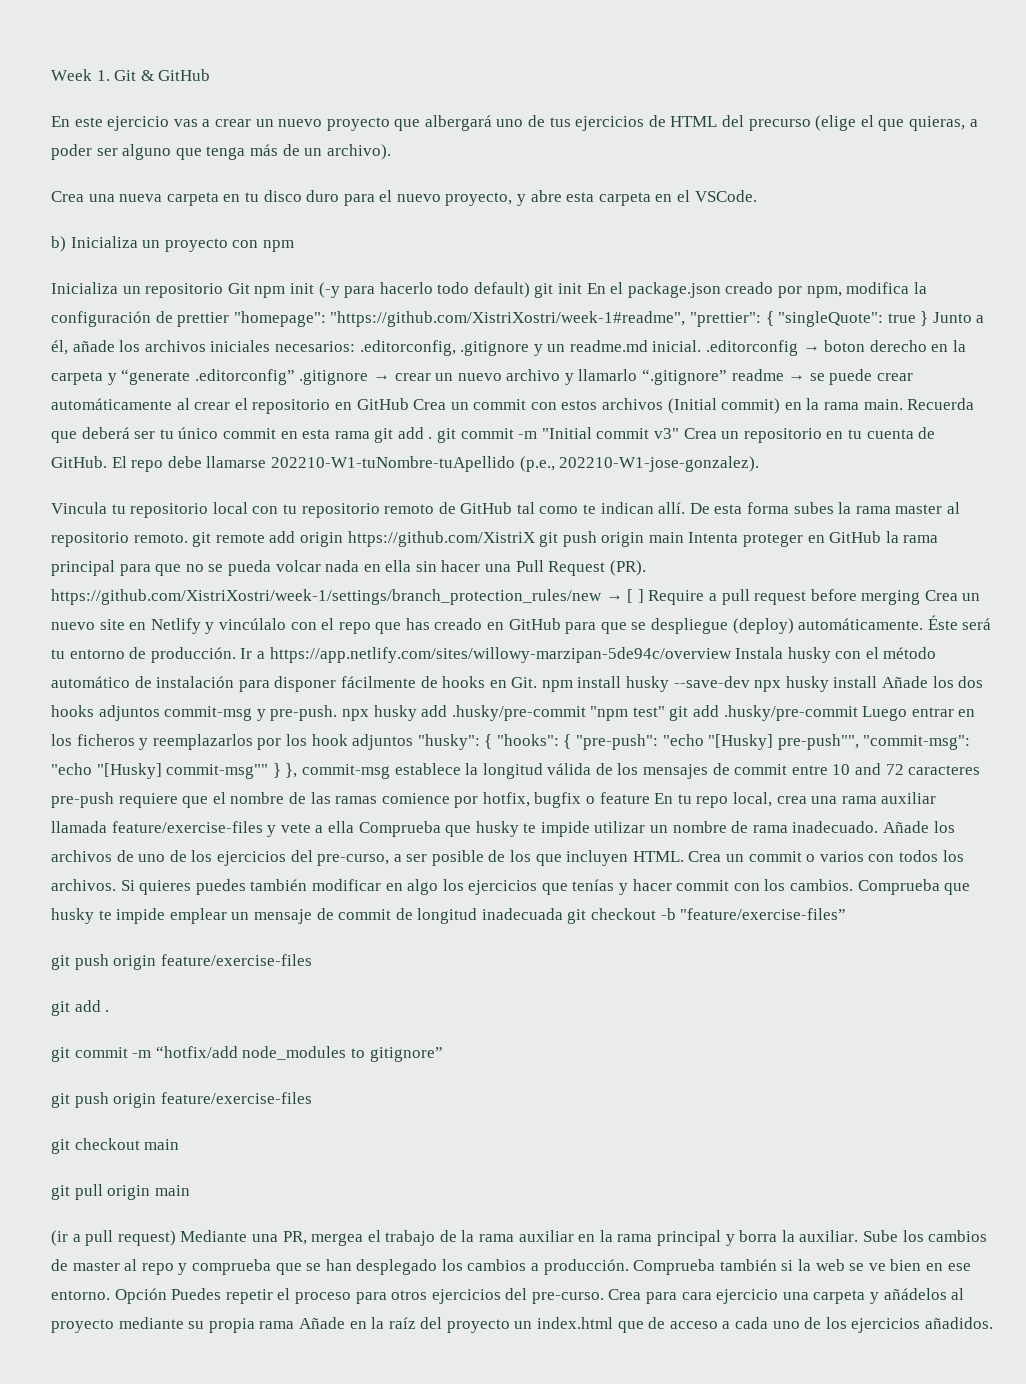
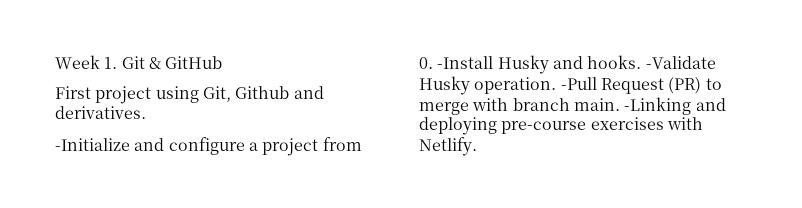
- En este ejercicio vas a crear un nuevo proyecto que albergará uno de tus ejercicios de HTML del precurso (elige el que quieras, a poder ser alguno que tenga más de un archivo).
- Crea una nueva carpeta en tu disco duro para el nuevo proyecto, y abre esta carpeta en el VSCode.
- b) Inicializa un proyecto con npm
- Inicializa un repositorio Git npm init (-y para hacerlo todo default) git init En el package.json creado por npm, modifica la configuración de prettier "homepage": "https://github.com/XistriXostri/week-1#readme", "prettier": { "singleQuote": true } Junto a él, añade los archivos iniciales necesarios: .editorconfig, .gitignore y un readme.md inicial. .editorconfig → boton derecho en la carpeta y “generate .editorconfig” .gitignore → crear un nuevo archivo y llamarlo “.gitignore” readme → se puede crear automáticamente al crear el repositorio en GitHub Crea un commit con estos archivos (Initial commit) en la rama main. Recuerda que deberá ser tu único commit en esta rama git add . git commit -m "Initial commit v3" Crea un repositorio en tu cuenta de GitHub. El repo debe llamarse 202210-W1-tuNombre-tuApellido (p.e., 202210-W1-jose-gonzalez).
- Vincula tu repositorio local con tu repositorio remoto de GitHub tal como te indican allí. De esta forma subes la rama master al repositorio remoto. git remote add origin https://github.com/XistriX git push origin main Intenta proteger en GitHub la rama principal para que no se pueda volcar nada en ella sin hacer una Pull Request (PR). https://github.com/XistriXostri/week-1/settings/branch_protection_rules/new → [ ] Require a pull request before merging Crea un nuevo site en Netlify y vincúlalo con el repo que has creado en GitHub para que se despliegue (deploy) automáticamente. Éste será tu entorno de producción. Ir a https://app.netlify.com/sites/willowy-marzipan-5de94c/overview Instala husky con el método automático de instalación para disponer fácilmente de hooks en Git. npm install husky --save-dev npx husky install Añade los dos hooks adjuntos commit-msg y pre-push. npx husky add .husky/pre-commit "npm test" git add .husky/pre-commit Luego entrar en los ficheros y reemplazarlos por los hook adjuntos "husky": { "hooks": { "pre-push": "echo "[Husky] pre-push"", "commit-msg": "echo "[Husky] commit-msg"" } }, commit-msg establece la longitud válida de los mensajes de commit entre 10 and 72 caracteres pre-push requiere que el nombre de las ramas comience por hotfix, bugfix o feature En tu repo local, crea una rama auxiliar llamada feature/exercise-files y vete a ella Comprueba que husky te impide utilizar un nombre de rama inadecuado. Añade los archivos de uno de los ejercicios del pre-curso, a ser posible de los que incluyen HTML. Crea un commit o varios con todos los archivos. Si quieres puedes también modificar en algo los ejercicios que tenías y hacer commit con los cambios. Comprueba que husky te impide emplear un mensaje de commit de longitud inadecuada git checkout -b "feature/exercise-files”
- git push origin feature/exercise-files
- git add .
- git commit -m “hotfix/add node_modules to gitignore”
- git push origin feature/exercise-files
- git checkout main
- git pull origin main
- (ir a pull request) Mediante una PR, mergea el trabajo de la rama auxiliar en la rama principal y borra la auxiliar. Sube los cambios de master al repo y comprueba que se han desplegado los cambios a producción. Comprueba también si la web se ve bien en ese entorno. Opción Puedes repetir el proceso para otros ejercicios del pre-curso. Crea para cara ejercicio una carpeta y añádelos al proyecto mediante su propia rama Añade en la raíz del proyecto un index.html que de acceso a cada uno de los ejercicios añadidos.
+ First project using Git, Github and derivatives.
+ -Initialize and configure a project from 0. -Install Husky and hooks. -Validate Husky operation. -Pull Request (PR) to merge with branch main. -Linking and deploying pre-course exercises with Netlify.

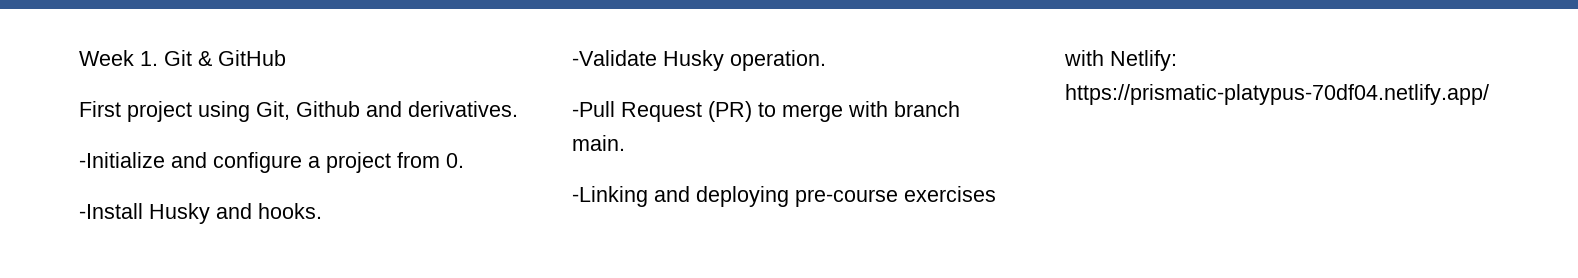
- -Initialize and configure a project from 0. -Install Husky and hooks. -Validate Husky operation. -Pull Request (PR) to merge with branch main. -Linking and deploying pre-course exercises with Netlify.
+ -Initialize and configure a project from 0.
+ -Install Husky and hooks.
+ -Validate Husky operation.
+ -Pull Request (PR) to merge with branch main.
+ -Linking and deploying pre-course exercises with Netlify: https://prismatic-platypus-70df04.netlify.app/

